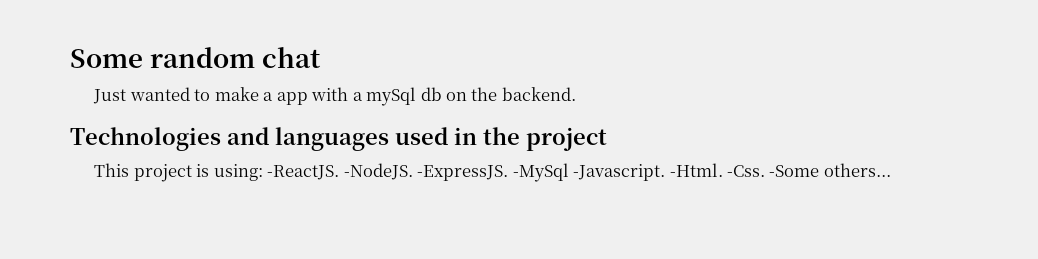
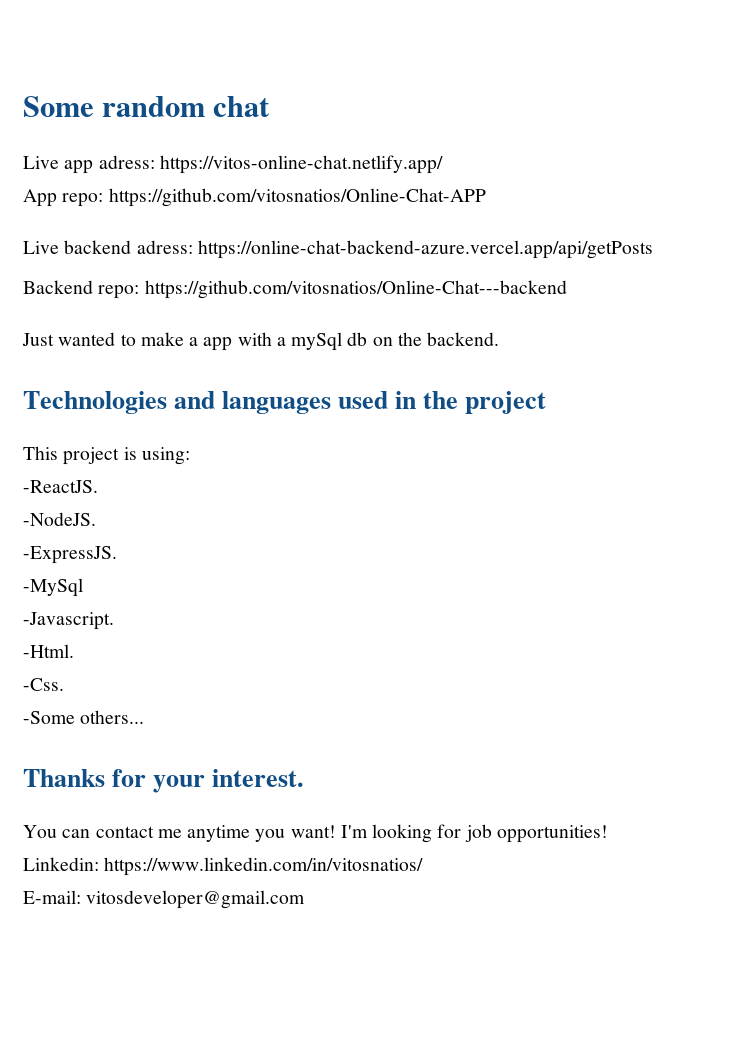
+ Live app adress: https://vitos-online-chat.netlify.app/
+ App repo: https://github.com/vitosnatios/Online-Chat-APP
+ Live backend adress: https://online-chat-backend-azure.vercel.app/api/getPosts
+ Backend repo: https://github.com/vitosnatios/Online-Chat---backend
- This project is using: -ReactJS. -NodeJS. -ExpressJS. -MySql -Javascript. -Html. -Css. -Some others...
+ This project is using:
+ -ReactJS.
+ -NodeJS.
+ -ExpressJS.
+ -MySql
+ -Javascript.
+ -Html.
+ -Css.
+ -Some others...
+ Thanks for your interest.
+ You can contact me anytime you want! I'm looking for job opportunities!
+ Linkedin: https://www.linkedin.com/in/vitosnatios/
+ E-mail: vitosdeveloper@gmail.com

